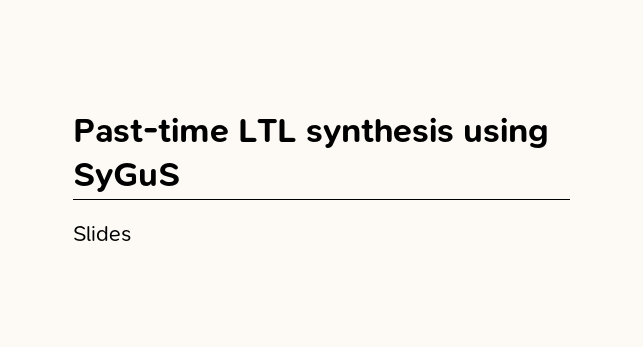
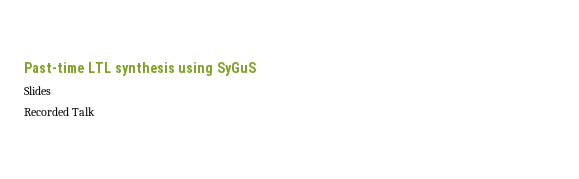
+ Recorded Talk

